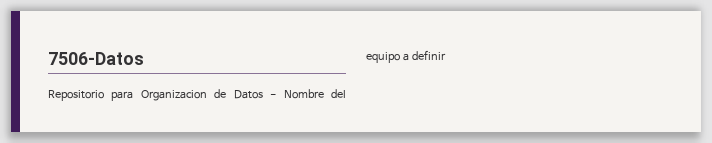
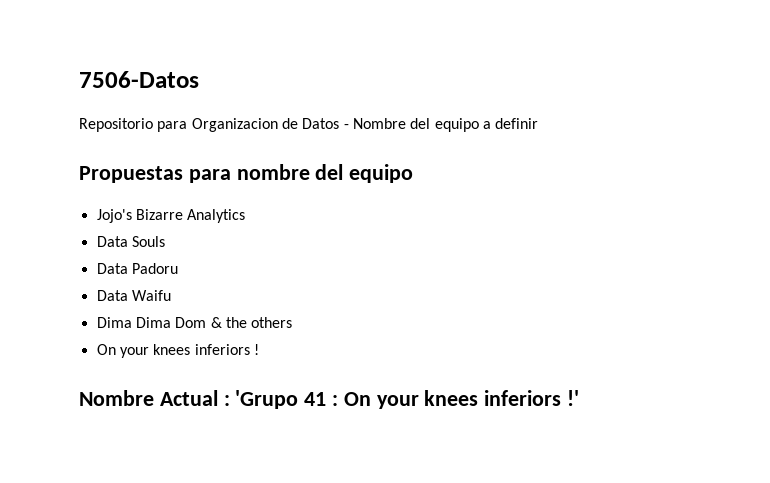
+ Propuestas para nombre del equipo
+ Jojo's Bizarre Analytics
+ Data Souls
+ Data Padoru
+ Data Waifu
+ Dima Dima Dom & the others
+ On your knees inferiors !
+ Nombre Actual : 'Grupo 41 : On your knees inferiors !'

